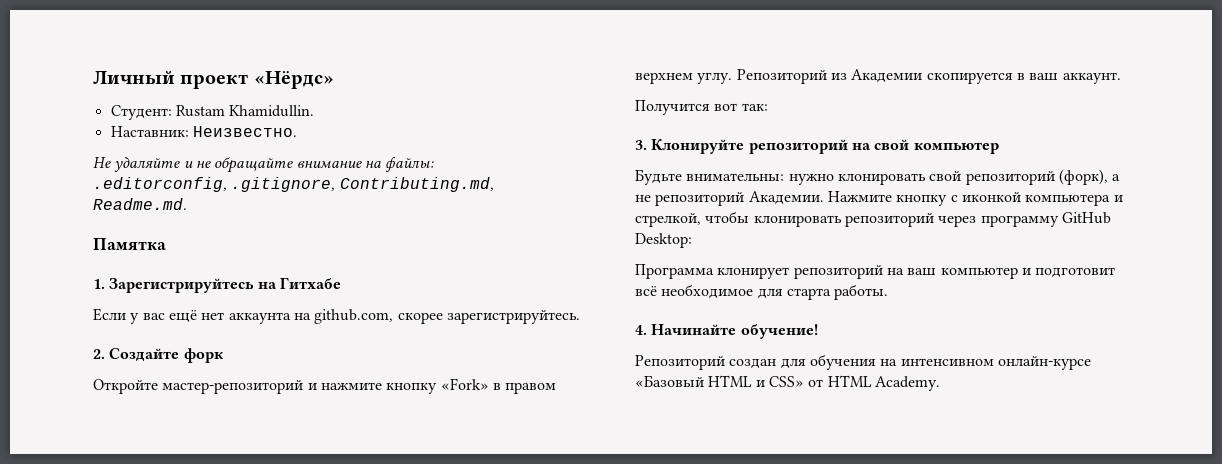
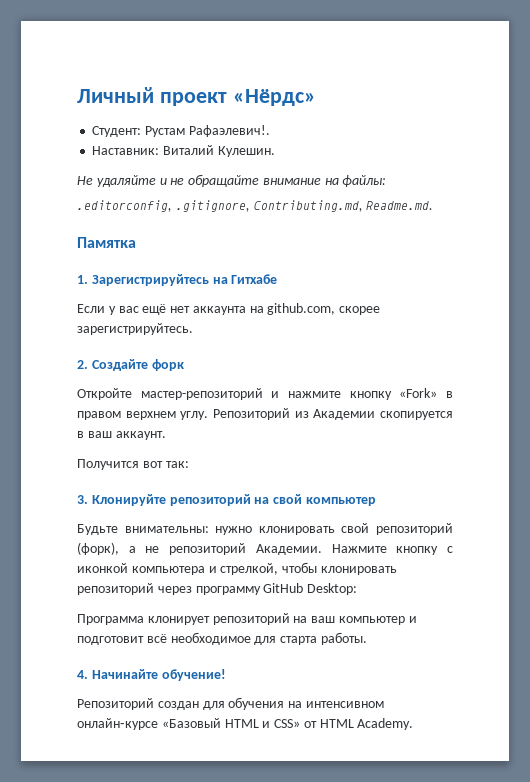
- Студент: Rustam Khamidullin.
+ Студент: Рустам Рафаэлевич!.
- Наставник: Неизвестно.
+ Наставник: Виталий Кулешин.

